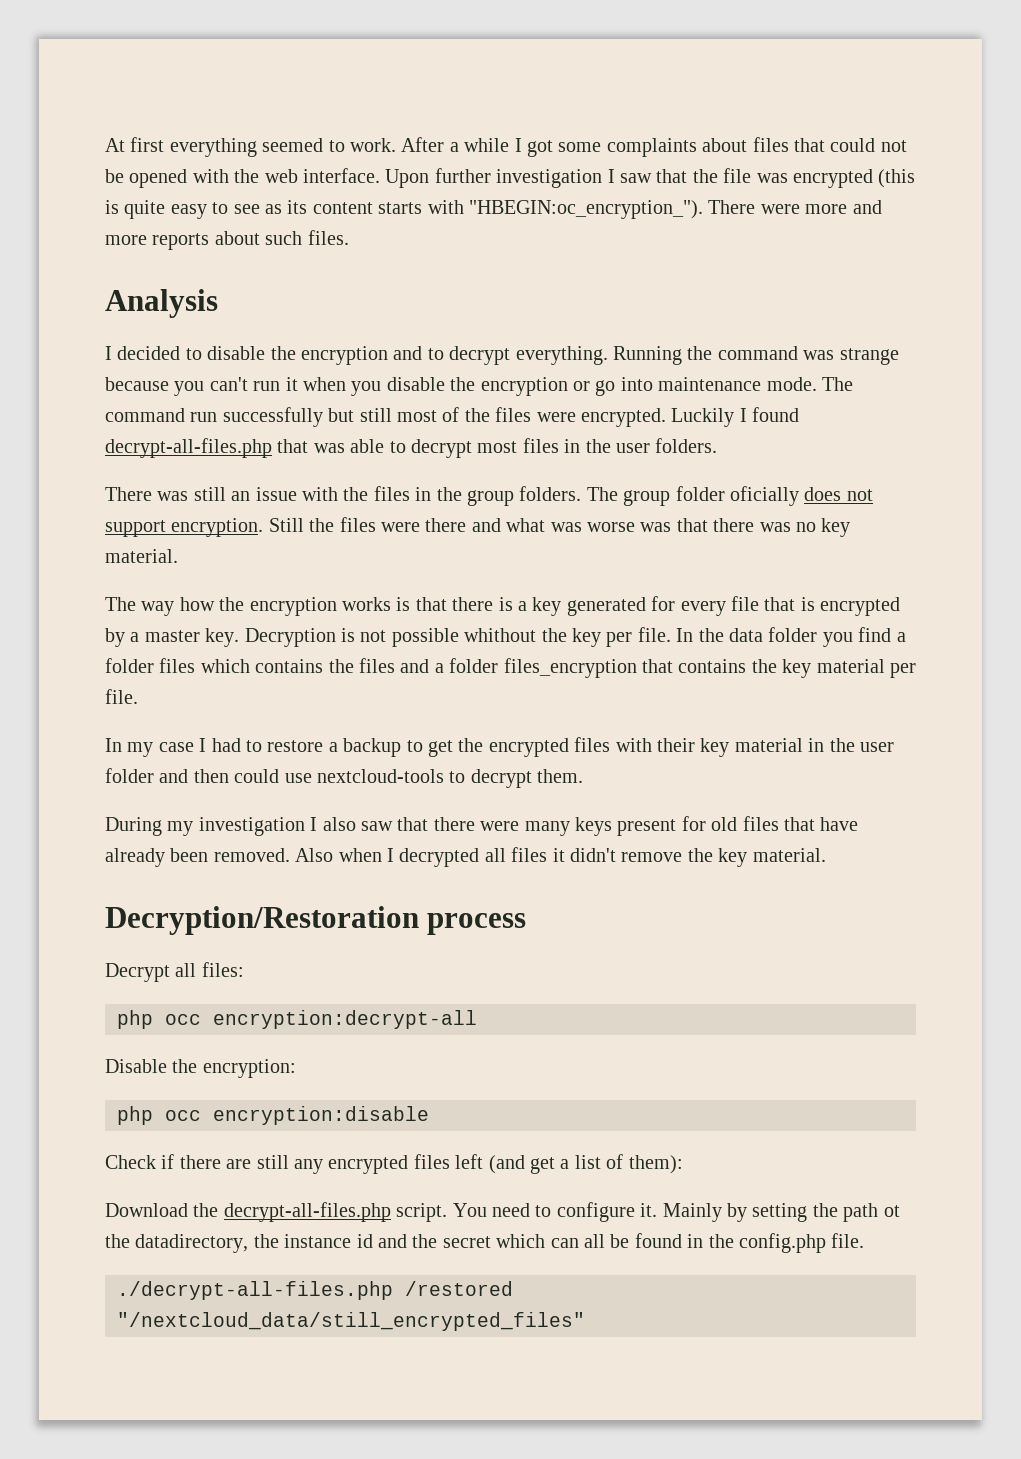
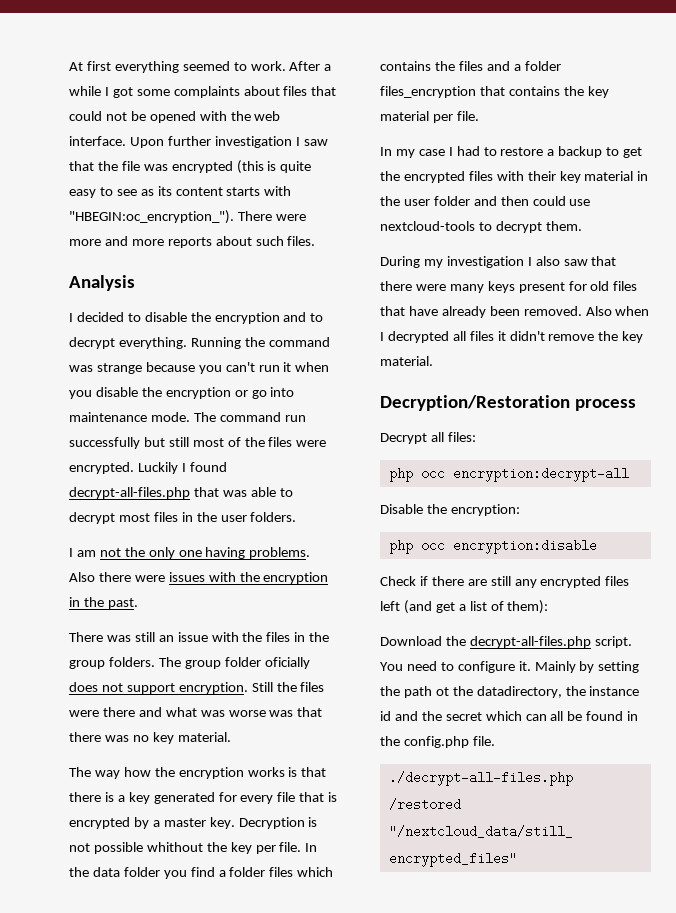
+ I am not the only one having problems. Also there were issues with the encryption in the past.

